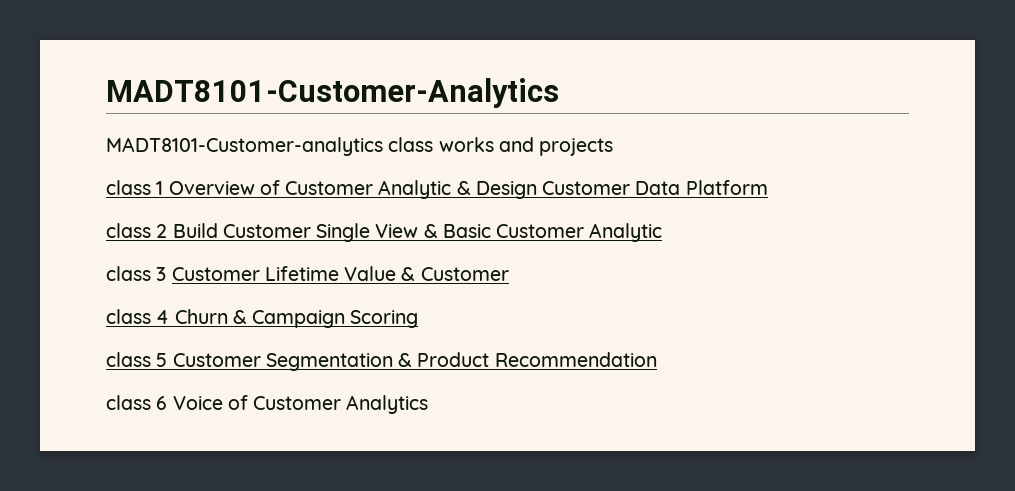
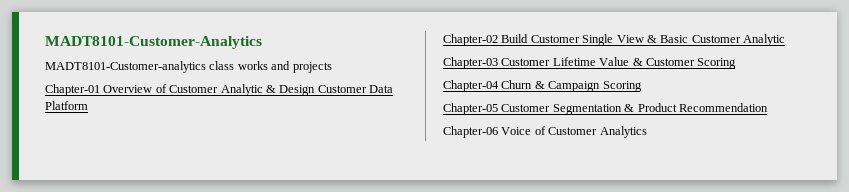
- class 1 Overview of Customer Analytic & Design Customer Data Platform
+ Chapter-01 Overview of Customer Analytic & Design Customer Data Platform
- class 2 Build Customer Single View & Basic Customer Analytic
+ Chapter-02 Build Customer Single View & Basic Customer Analytic
- class 3 Customer Lifetime Value & Customer
- class 4 Churn & Campaign Scoring
+ Chapter-03 Customer Lifetime Value & Customer Scoring
+ Chapter-04 Churn & Campaign Scoring
- class 5 Customer Segmentation & Product Recommendation
+ Chapter-05 Customer Segmentation & Product Recommendation
- class 6 Voice of Customer Analytics
+ Chapter-06 Voice of Customer Analytics

